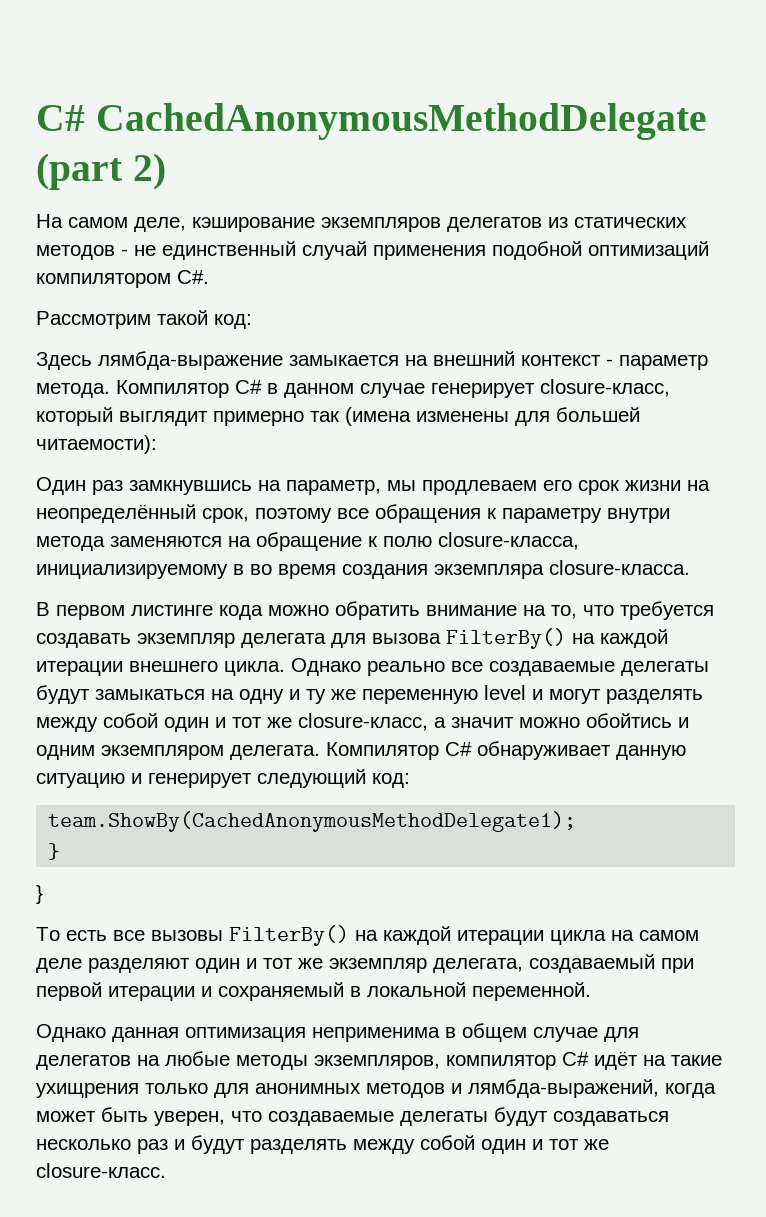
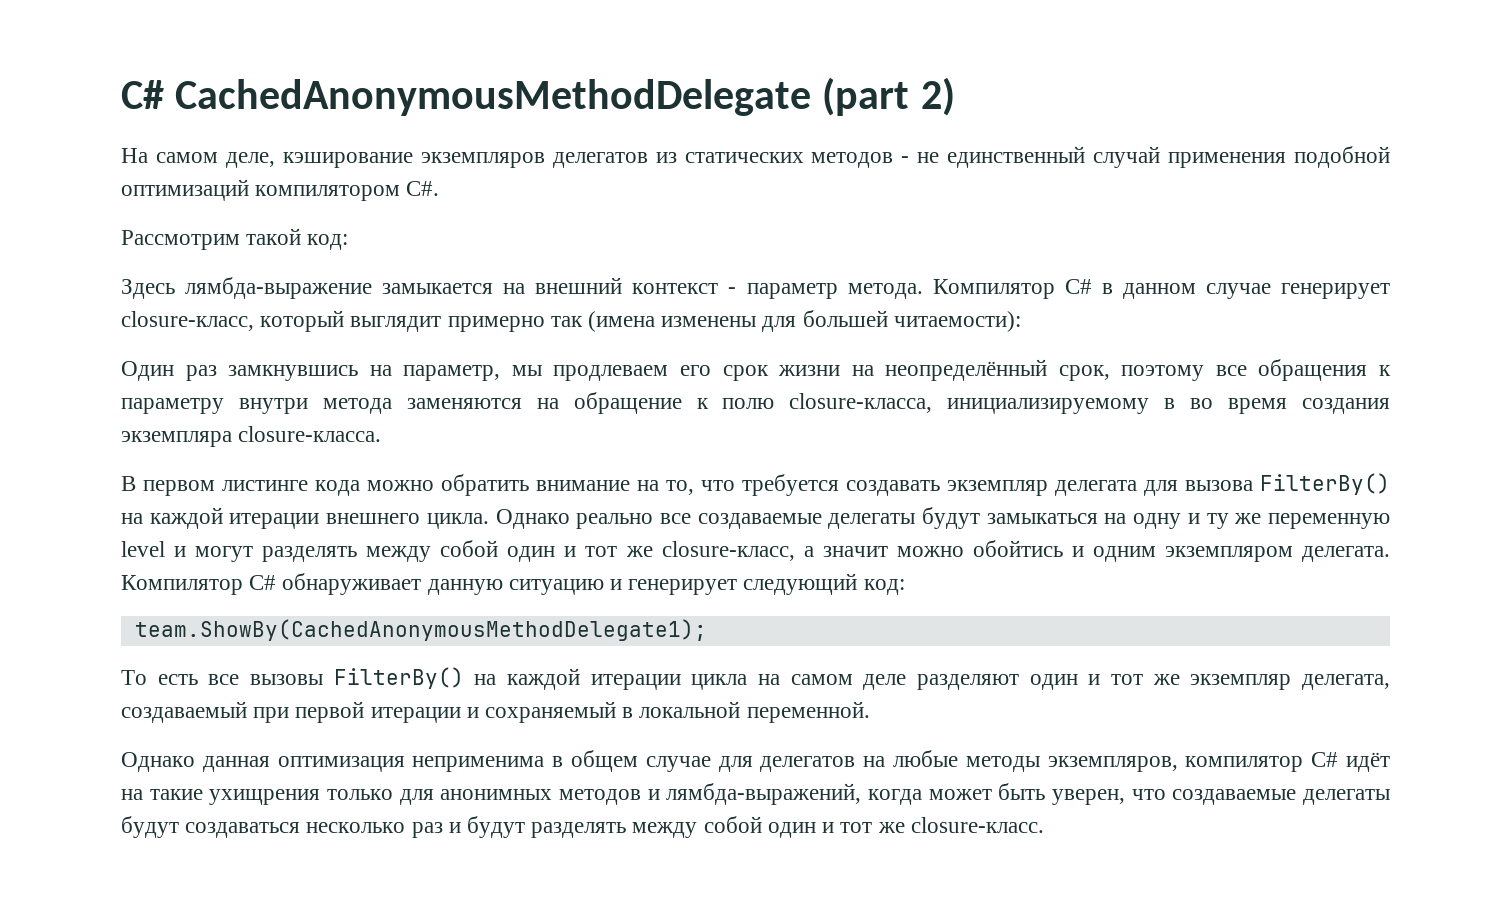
  team.ShowBy(CachedAnonymousMethodDelegate1);
- }
- }

